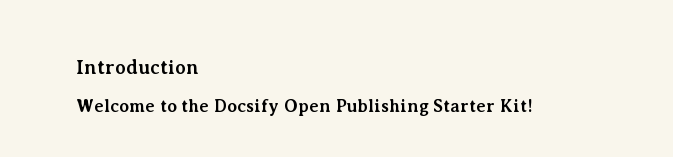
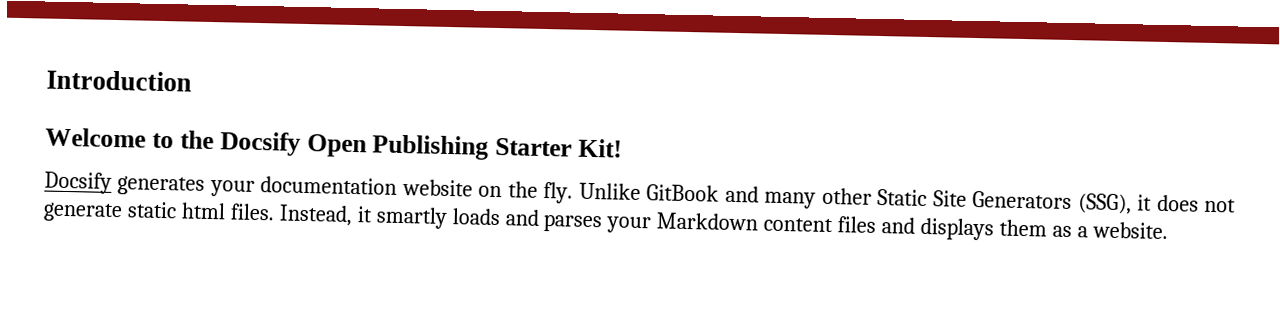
+ Docsify generates your documentation website on the fly. Unlike GitBook and many other Static Site Generators (SSG), it does not generate static html files. Instead, it smartly loads and parses your Markdown content files and displays them as a website.

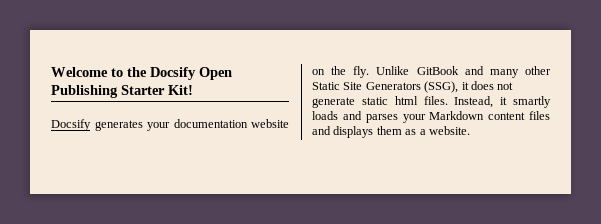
- Introduction

